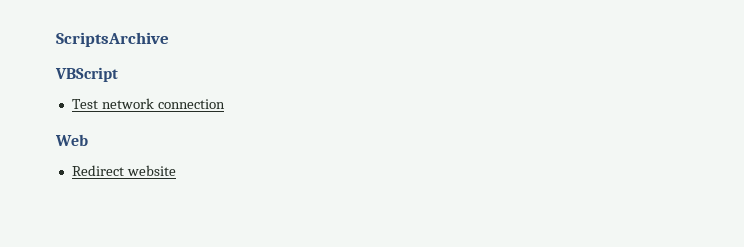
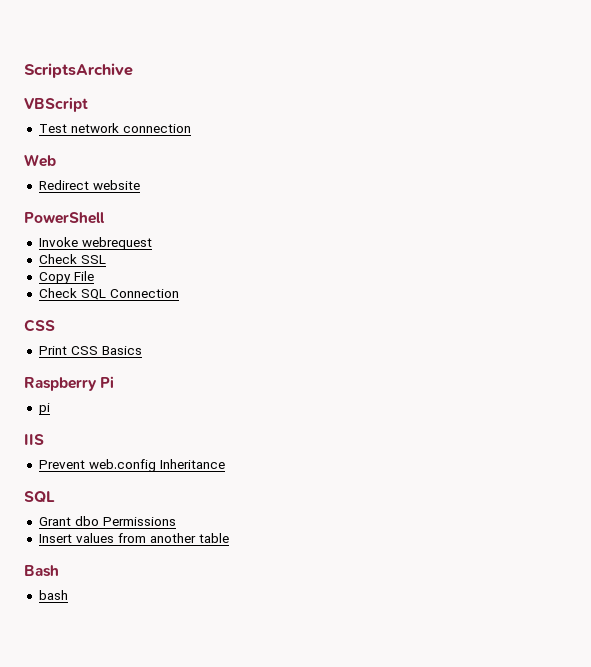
+ PowerShell
+ Invoke webrequest
+ Check SSL
+ Copy File
+ Check SQL Connection
+ CSS
+ Print CSS Basics
+ Raspberry Pi
+ pi
+ IIS
+ Prevent web.config Inheritance
+ SQL
+ Grant dbo Permissions
+ Insert values from another table
+ Bash
+ bash

